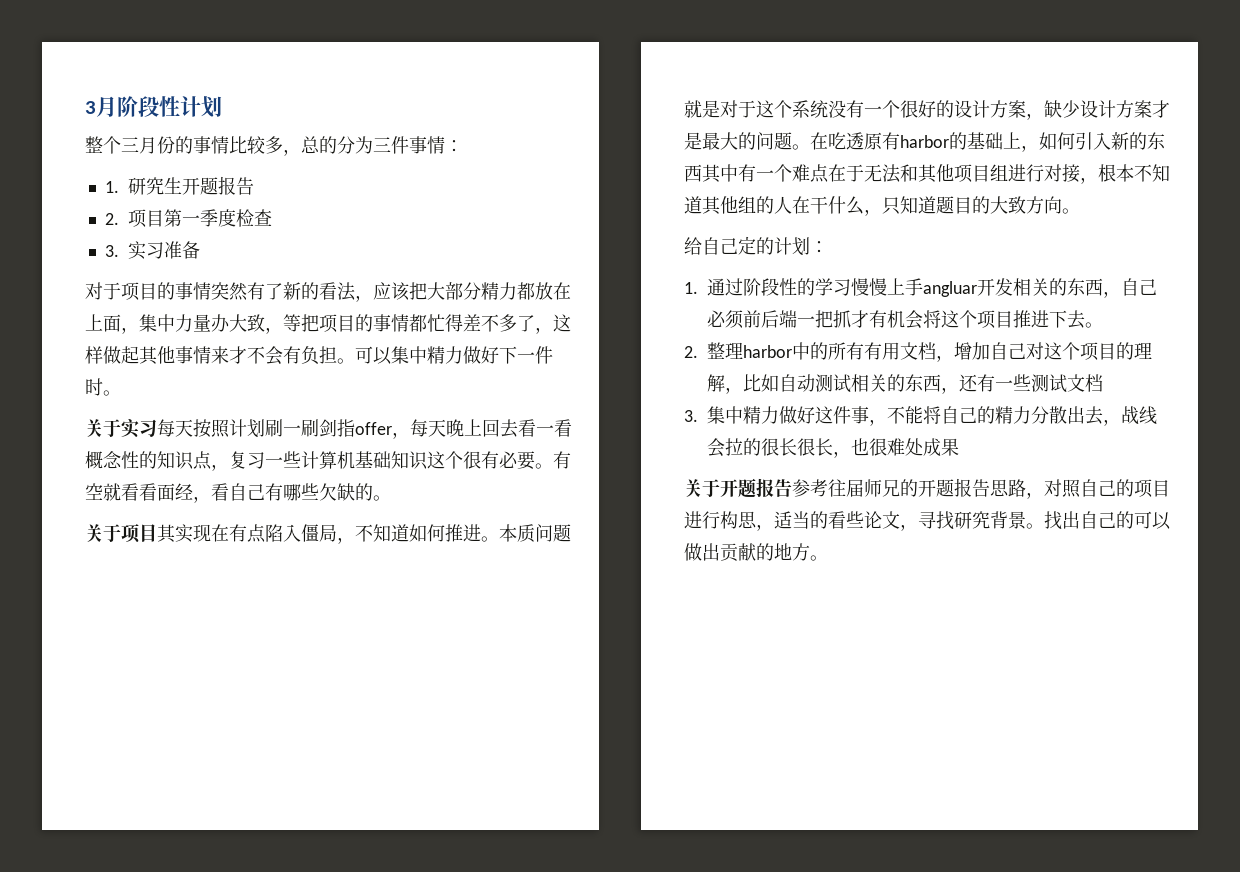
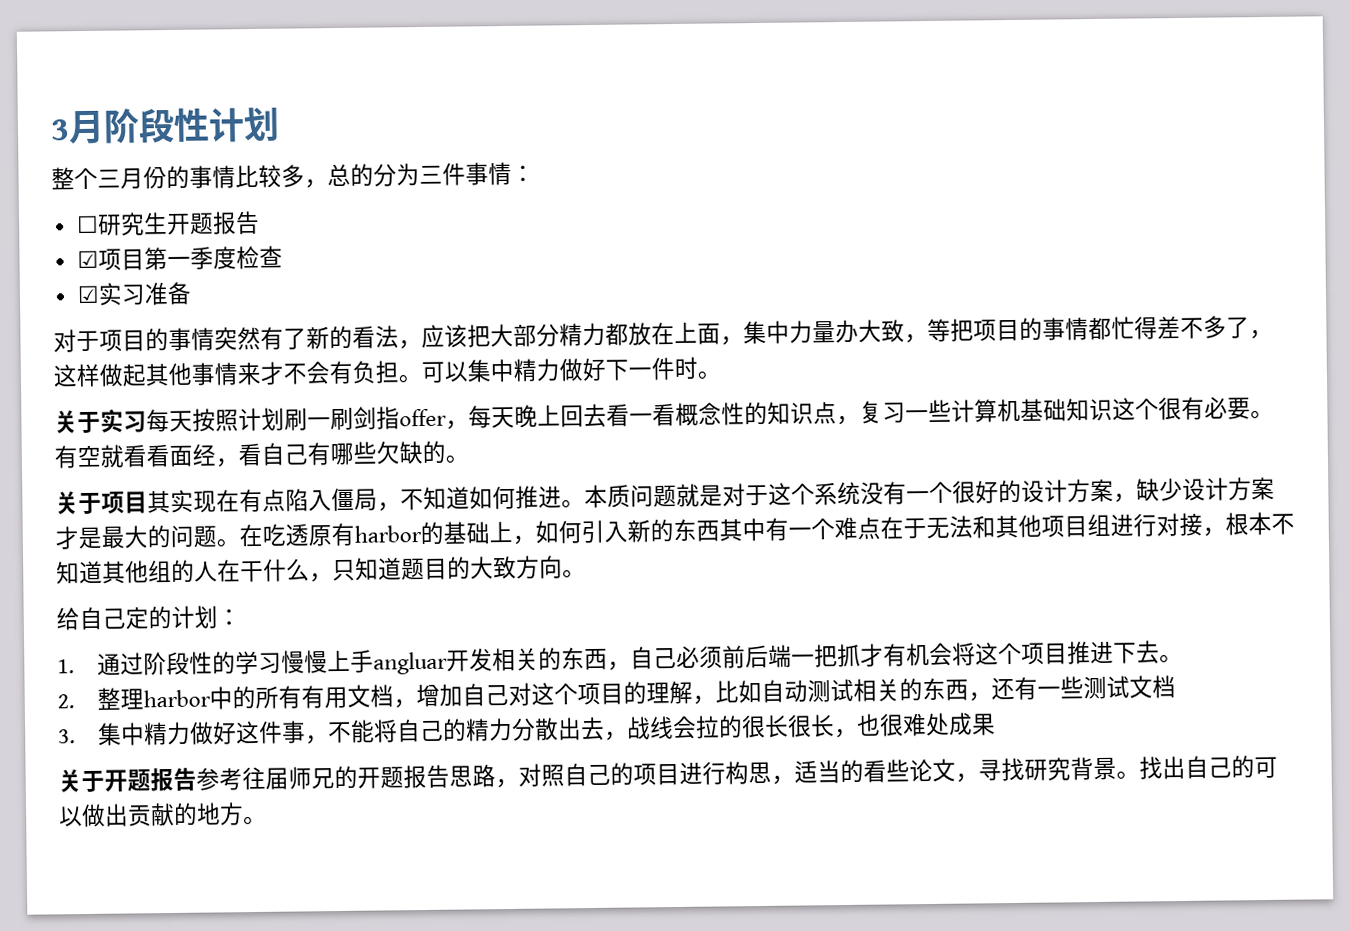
- 1.研究生开题报告
+ ☐研究生开题报告
- 2.项目第一季度检查
+ ☑项目第一季度检查
- 3.实习准备
+ ☑实习准备

